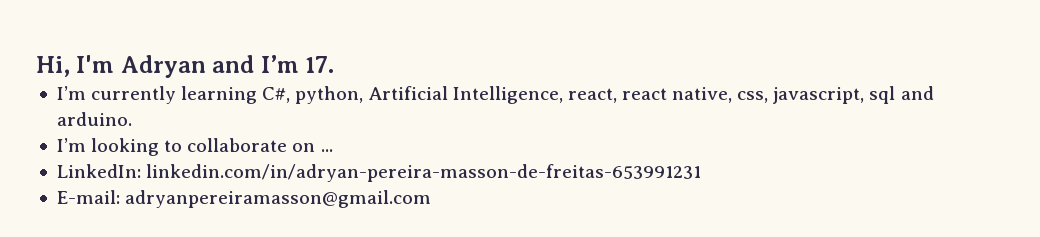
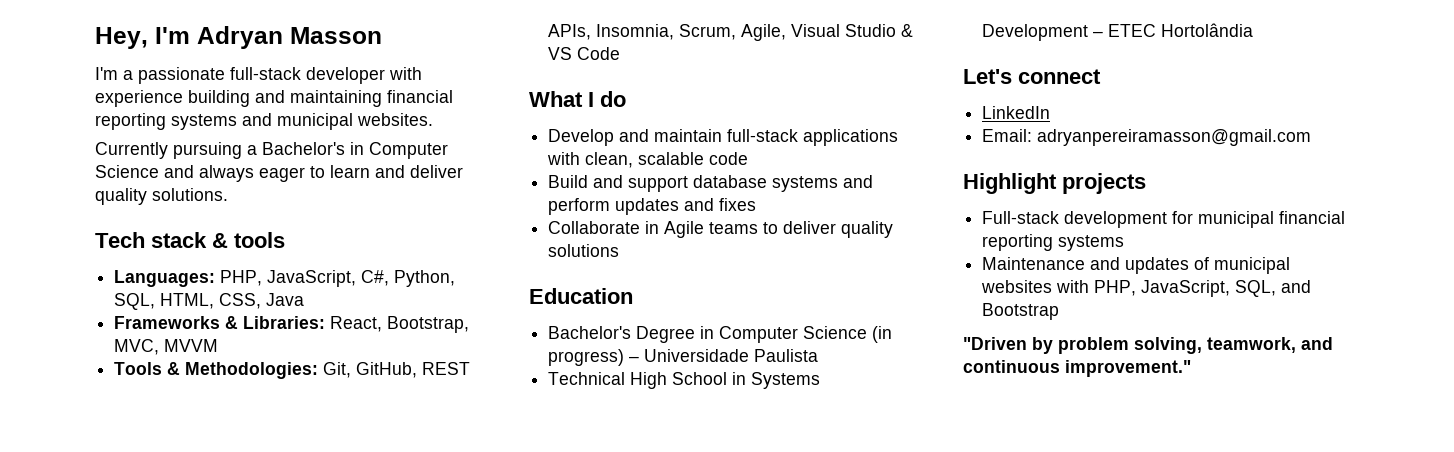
- Hi, I'm Adryan and I’m 17.
- I’m currently learning C#, python, Artificial Intelligence, react, react native, css, javascript, sql and arduino.
- I’m looking to collaborate on ...
- LinkedIn: linkedin.com/in/adryan-pereira-masson-de-freitas-653991231
- E-mail: adryanpereiramasson@gmail.com
+ Hey, I'm Adryan Masson
+ I'm a passionate full-stack developer with experience building and maintaining financial reporting systems and municipal websites.
+ Currently pursuing a Bachelor's in Computer Science and always eager to learn and deliver quality solutions.
+ Tech stack & tools
+ Languages: PHP, JavaScript, C#, Python, SQL, HTML, CSS, Java
+ Frameworks & Libraries: React, Bootstrap, MVC, MVVM
+ Tools & Methodologies: Git, GitHub, REST APIs, Insomnia, Scrum, Agile, Visual Studio & VS Code
+ What I do
+ Develop and maintain full-stack applications with clean, scalable code
+ Build and support database systems and perform updates and fixes
+ Collaborate in Agile teams to deliver quality solutions
+ Education
+ Bachelor's Degree in Computer Science (in progress) – Universidade Paulista
+ Technical High School in Systems Development – ETEC Hortolândia
+ Let's connect
+ LinkedIn
+ Email: adryanpereiramasson@gmail.com
+ Highlight projects
+ Full-stack development for municipal financial reporting systems
+ Maintenance and updates of municipal websites with PHP, JavaScript, SQL, and Bootstrap
+ "Driven by problem solving, teamwork, and continuous improvement."

